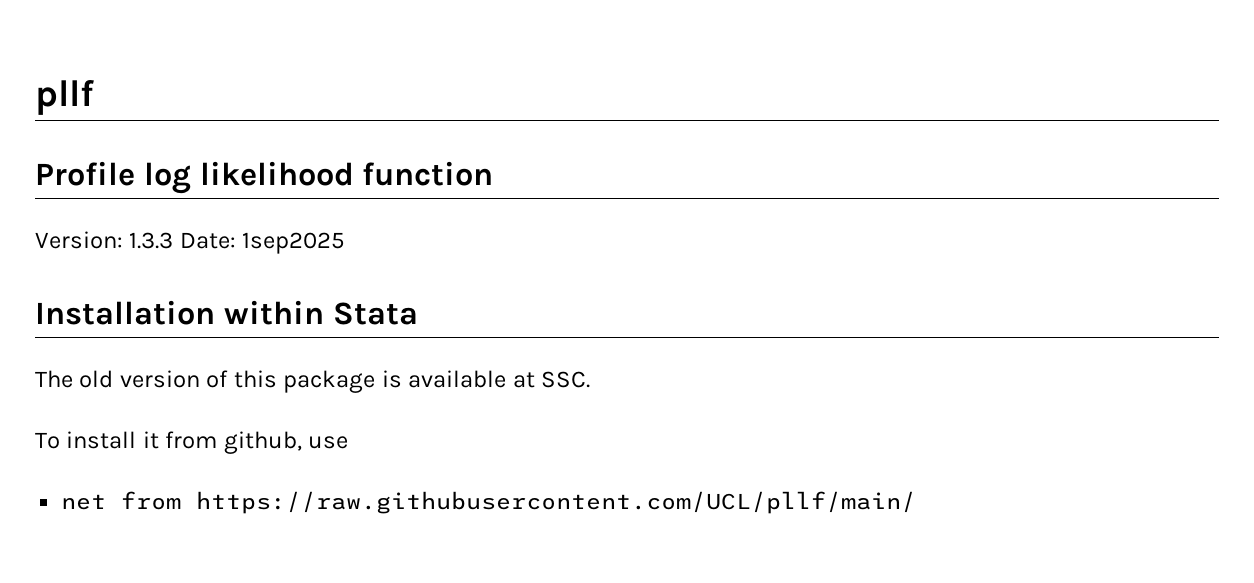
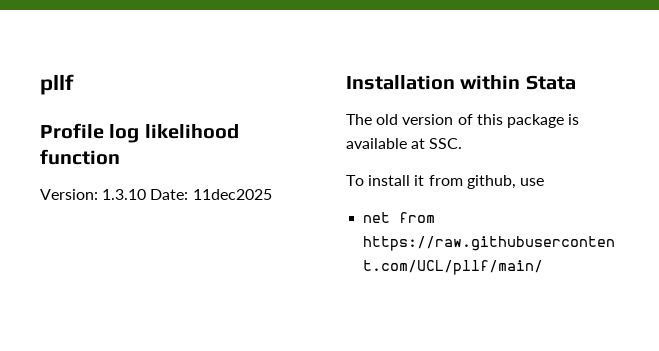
- Version: 1.3.3 Date: 1sep2025
+ Version: 1.3.10 Date: 11dec2025

